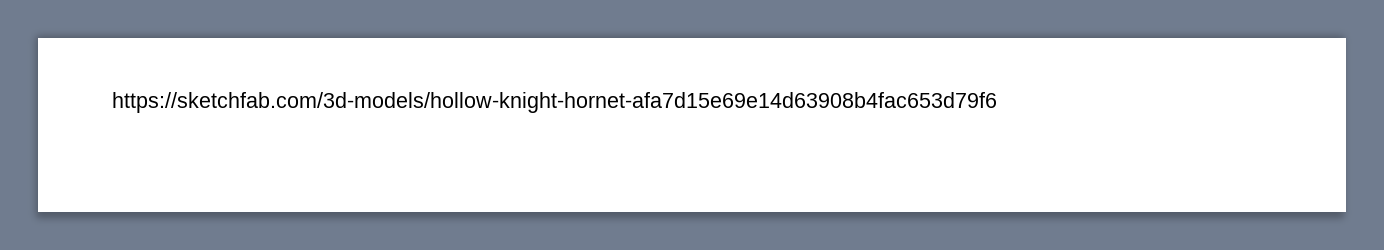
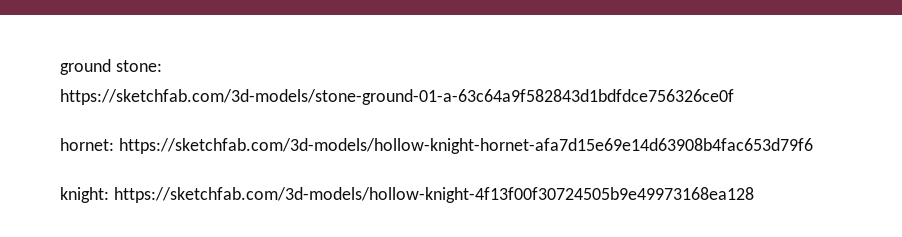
- https://sketchfab.com/3d-models/hollow-knight-hornet-afa7d15e69e14d63908b4fac653d79f6
+ ground stone: https://sketchfab.com/3d-models/stone-ground-01-a-63c64a9f582843d1bdfdce756326ce0f
+ hornet: https://sketchfab.com/3d-models/hollow-knight-hornet-afa7d15e69e14d63908b4fac653d79f6
+ knight: https://sketchfab.com/3d-models/hollow-knight-4f13f00f30724505b9e49973168ea128

